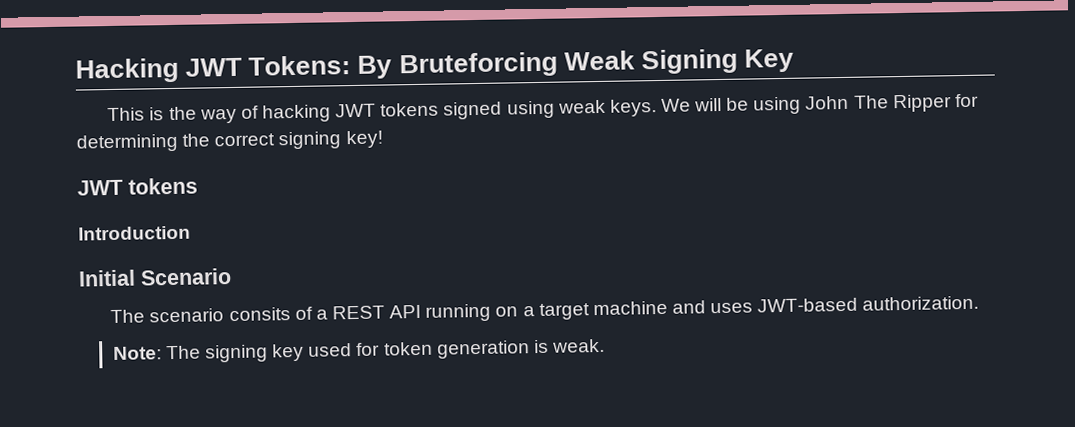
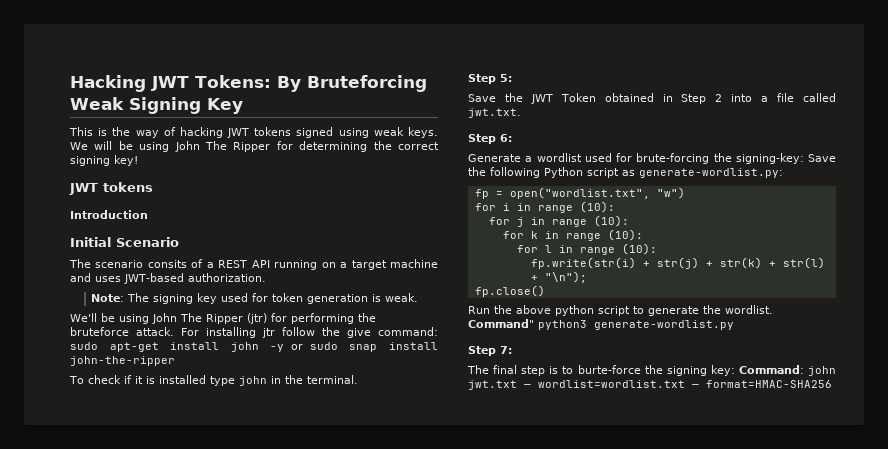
+ We'll be using John The Ripper (jtr) for performing the bruteforce attack. For installing jtr follow the give command: sudo apt-get install john -y or sudo snap install john-the-ripper
+ To check if it is installed type john in the terminal.
+ Step 5:
+ Save the JWT Token obtained in Step 2 into a file called jwt.txt.
+ Step 6:
+ Generate a wordlist used for brute-forcing the signing-key: Save the following Python script as generate-wordlist.py:
+ fp = open("wordlist.txt", "w")
+ for i in range (10):
+ for j in range (10):
+ for k in range (10):
+ for l in range (10):
+ fp.write(str(i) + str(j) + str(k) + str(l) + "\n");
+ fp.close()
+ Run the above python script to generate the wordlist. Command" python3 generate-wordlist.py
+ Step 7:
+ The final step is to burte-force the signing key: Command: john jwt.txt — wordlist=wordlist.txt — format=HMAC-SHA256

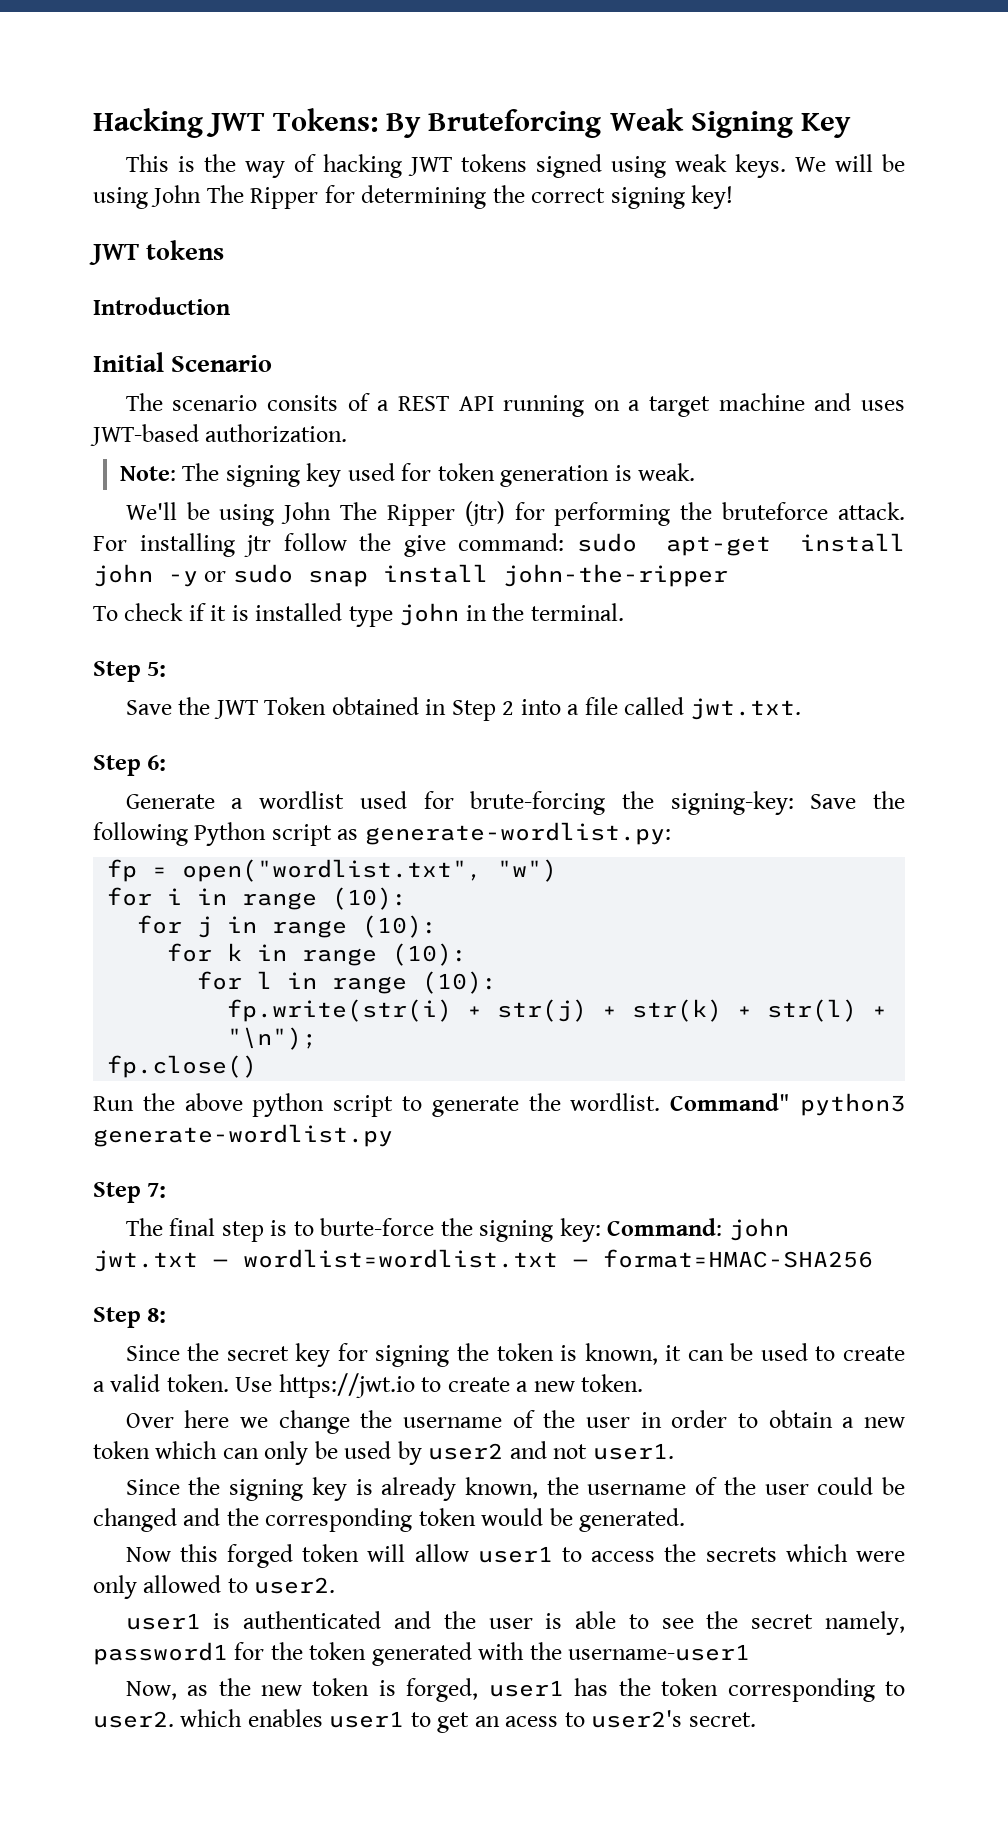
+ Step 8:
+ Since the secret key for signing the token is known, it can be used to create a valid token. Use https://jwt.io to create a new token.
+ Over here we change the username of the user in order to obtain a new token which can only be used by user2 and not user1.
+ Since the signing key is already known, the username of the user could be changed and the corresponding token would be generated.
+ Now this forged token will allow user1 to access the secrets which were only allowed to user2.
+ user1 is authenticated and the user is able to see the secret namely, password1 for the token generated with the username-user1
+ Now, as the new token is forged, user1 has the token corresponding to user2. which enables user1 to get an acess to user2's secret.

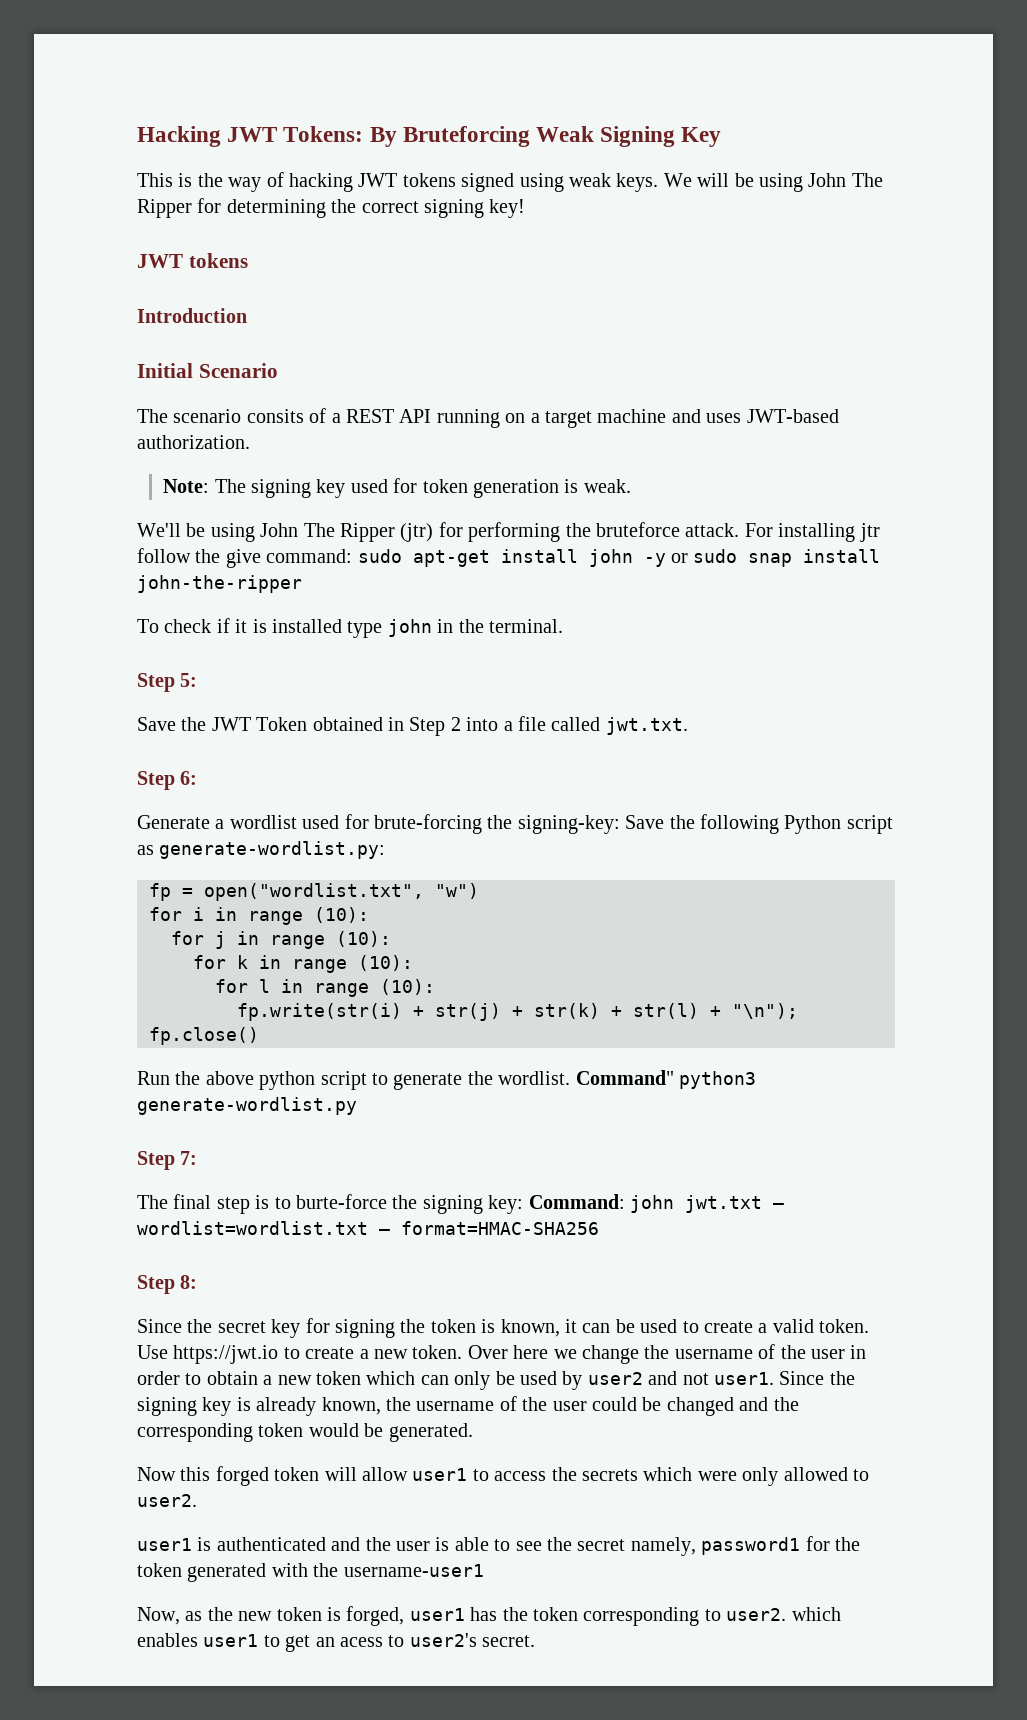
- Use https://jwt.io to create a new token.
- Over here we change the username of the user in order to obtain a new token which can only be used by user2 and not user1.
- Since the signing key is already known, the username of the user could be changed and the corresponding token would be generated.
+ Use https://jwt.io to create a new token. Over here we change the username of the user in order to obtain a new token which can only be used by user2 and not user1. Since the signing key is already known, the username of the user could be changed and the corresponding token would be generated.

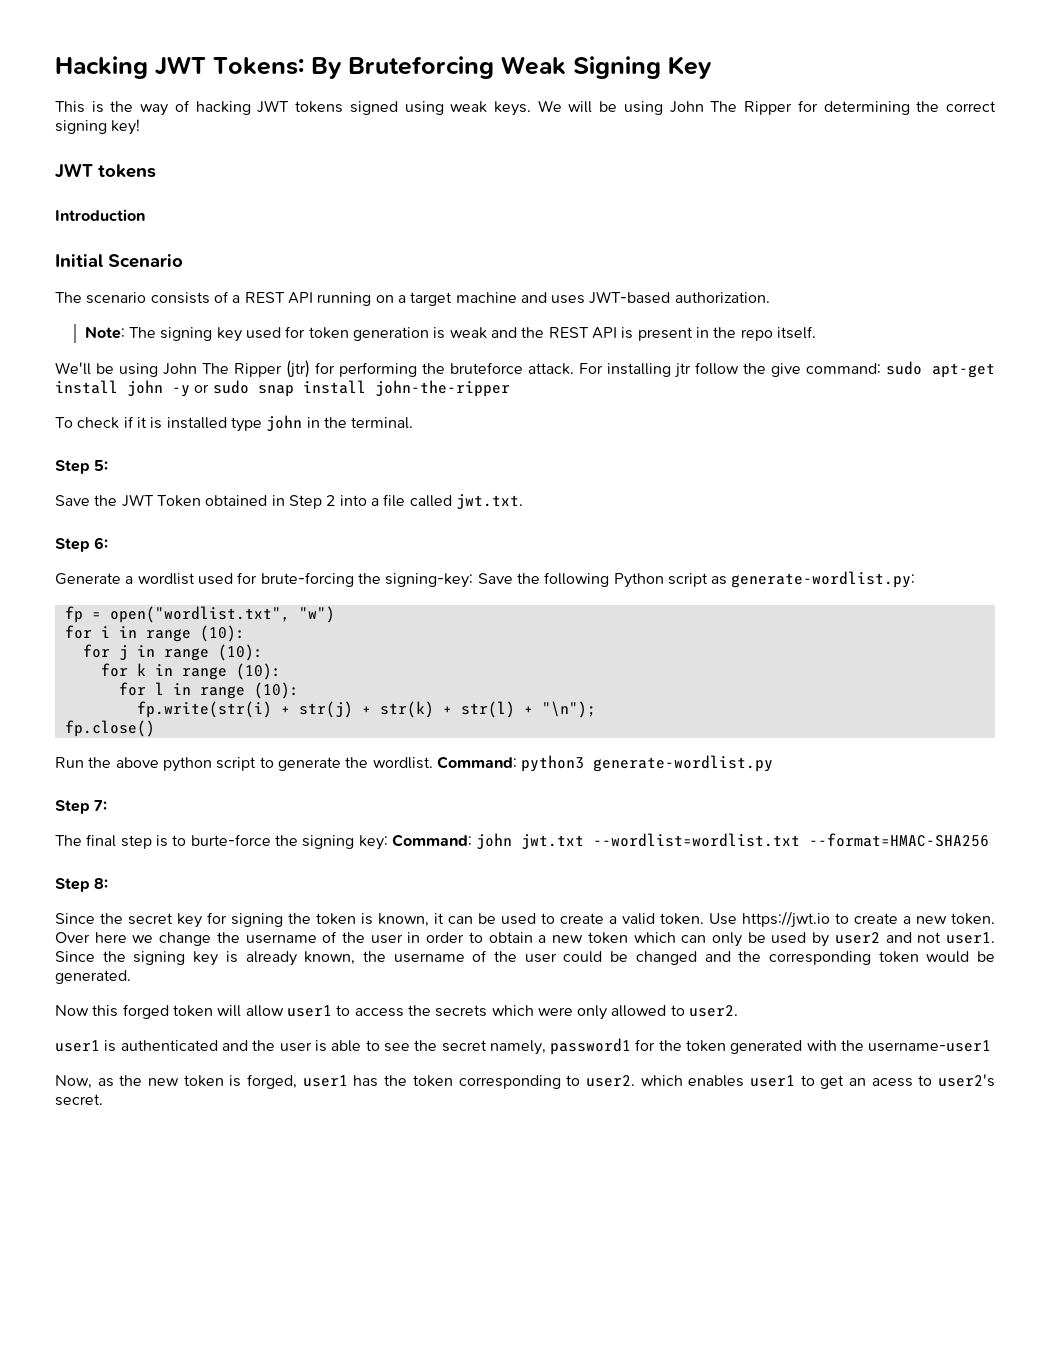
- The scenario consits of a REST API running on a target machine and uses JWT-based authorization.
+ The scenario consists of a REST API running on a target machine and uses JWT-based authorization.
- Note: The signing key used for token generation is weak.
+ Note: The signing key used for token generation is weak and the REST API is present in the repo itself.
- Command" python3 generate-wordlist.py
+ Command: python3 generate-wordlist.py
- The final step is to burte-force the signing key: Command: john jwt.txt — wordlist=wordlist.txt — format=HMAC-SHA256
+ The final step is to burte-force the signing key: Command: john jwt.txt --wordlist=wordlist.txt --format=HMAC-SHA256

